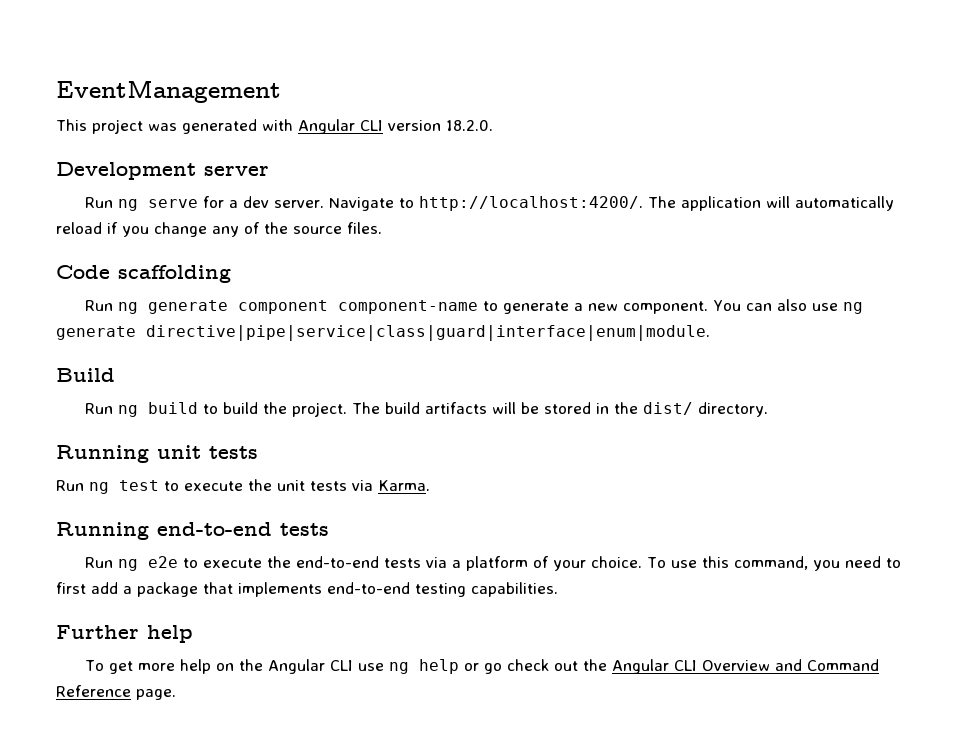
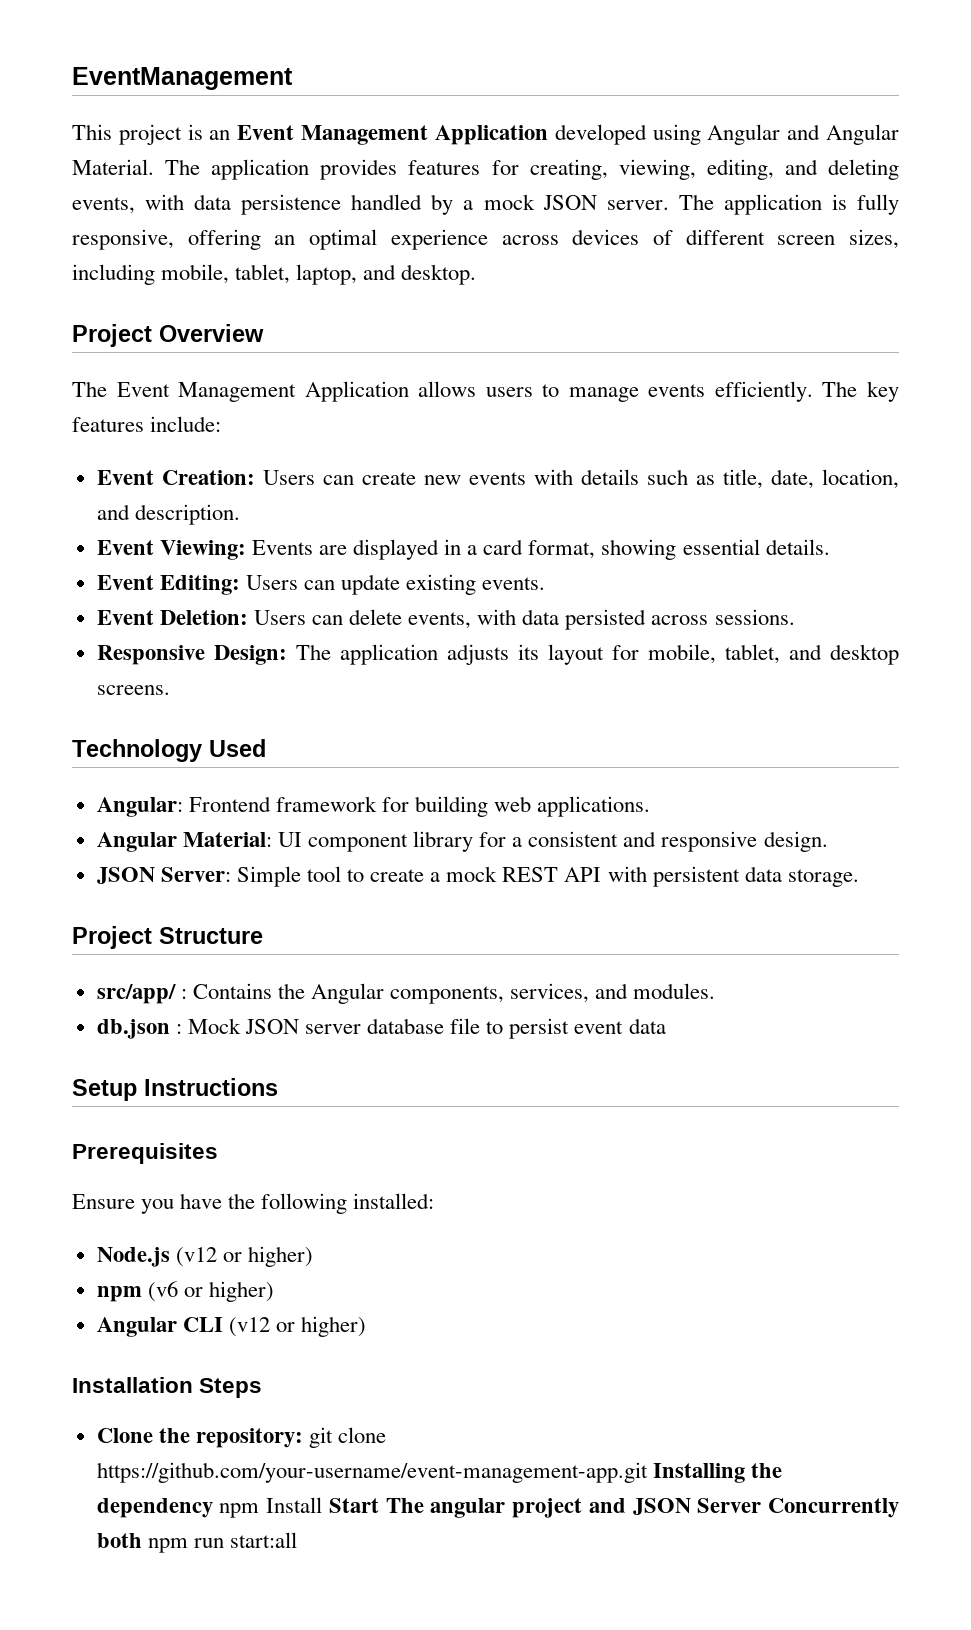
- This project was generated with Angular CLI version 18.2.0.
- Development server
- Run ng serve for a dev server. Navigate to http://localhost:4200/. The application will automatically reload if you change any of the source files.
- Code scaffolding
- Run ng generate component component-name to generate a new component. You can also use ng generate directive|pipe|service|class|guard|interface|enum|module.
- Build
- Run ng build to build the project. The build artifacts will be stored in the dist/ directory.
- Running unit tests
- Run ng test to execute the unit tests via Karma.
- Running end-to-end tests
- Run ng e2e to execute the end-to-end tests via a platform of your choice. To use this command, you need to first add a package that implements end-to-end testing capabilities.
- Further help
- To get more help on the Angular CLI use ng help or go check out the Angular CLI Overview and Command Reference page.
+ This project is an Event Management Application developed using Angular and Angular Material. The application provides features for creating, viewing, editing, and deleting events, with data persistence handled by a mock JSON server. The application is fully responsive, offering an optimal experience across devices of different screen sizes, including mobile, tablet, laptop, and desktop.
+ Project Overview
+ The Event Management Application allows users to manage events efficiently. The key features include:
+ Event Creation: Users can create new events with details such as title, date, location, and description.
+ Event Viewing: Events are displayed in a card format, showing essential details.
+ Event Editing: Users can update existing events.
+ Event Deletion: Users can delete events, with data persisted across sessions.
+ Responsive Design: The application adjusts its layout for mobile, tablet, and desktop screens.
+ Technology Used
+ Angular: Frontend framework for building web applications.
+ Angular Material: UI component library for a consistent and responsive design.
+ JSON Server: Simple tool to create a mock REST API with persistent data storage.
+ Project Structure
+ src/app/ : Contains the Angular components, services, and modules.
+ db.json : Mock JSON server database file to persist event data
+ Setup Instructions
+ Prerequisites
+ Ensure you have the following installed:
+ Node.js (v12 or higher)
+ npm (v6 or higher)
+ Angular CLI (v12 or higher)
+ Installation Steps
+ Clone the repository: git clone https://github.com/your-username/event-management-app.git Installing the dependency npm Install Start The angular project and JSON Server Concurrently both npm run start:all

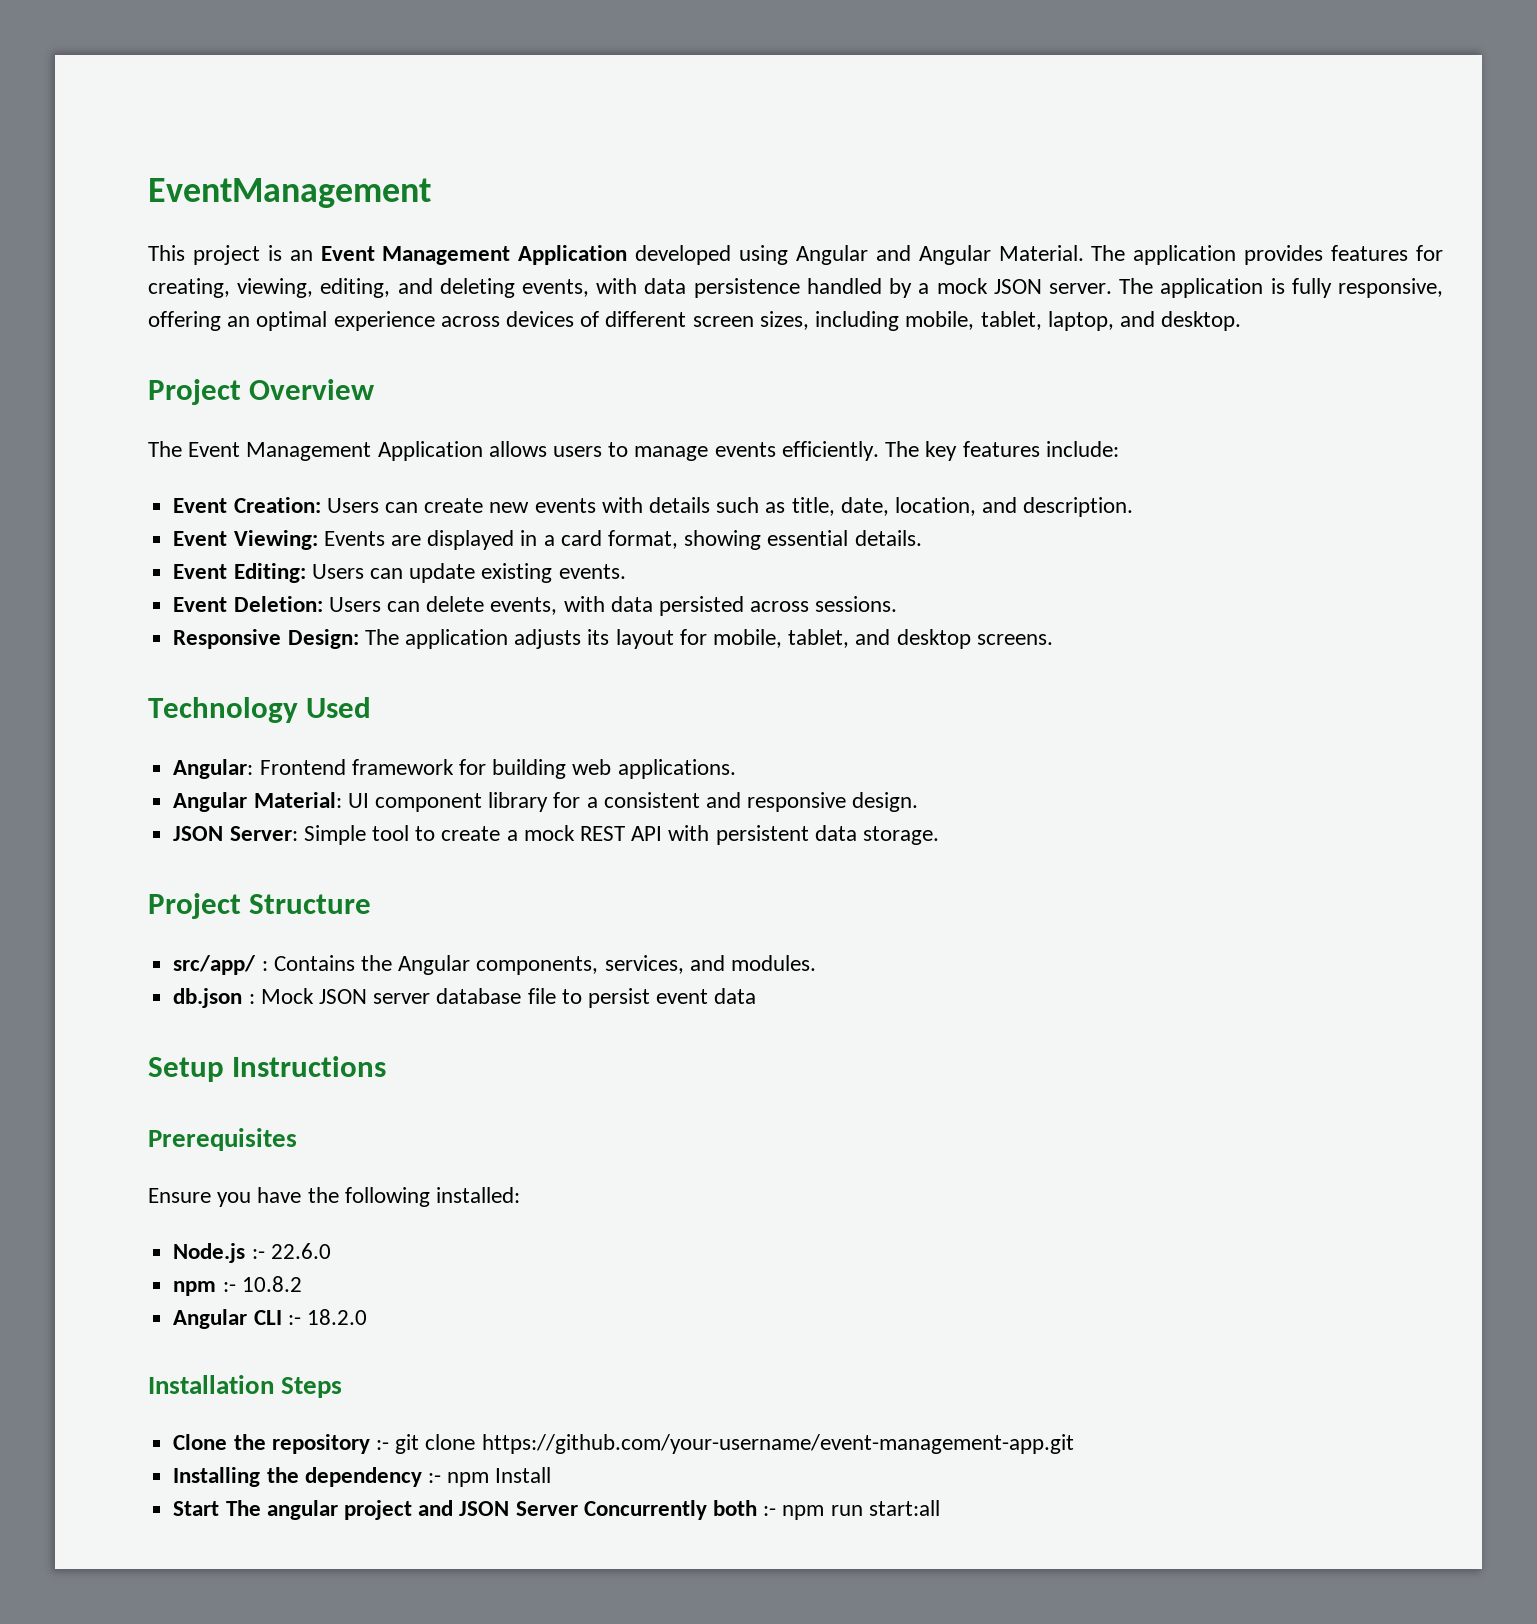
- Node.js (v12 or higher)
- npm (v6 or higher)
+ Node.js :- 22.6.0
+ npm :- 10.8.2
- Angular CLI (v12 or higher)
+ Angular CLI :- 18.2.0
- Clone the repository: git clone https://github.com/your-username/event-management-app.git Installing the dependency npm Install Start The angular project and JSON Server Concurrently both npm run start:all
+ Clone the repository :- git clone https://github.com/your-username/event-management-app.git
+ Installing the dependency :- npm Install
+ Start The angular project and JSON Server Concurrently both :- npm run start:all

